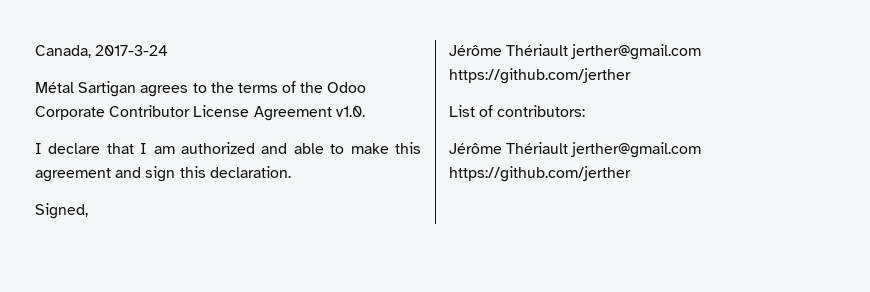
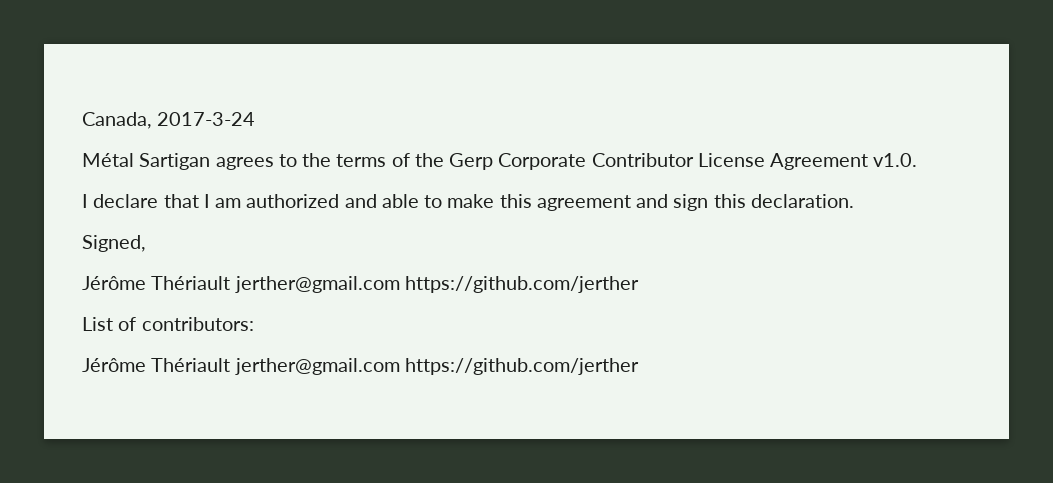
- Métal Sartigan agrees to the terms of the Odoo Corporate Contributor License Agreement v1.0.
+ Métal Sartigan agrees to the terms of the Gerp Corporate Contributor License Agreement v1.0.

